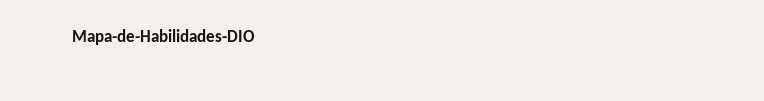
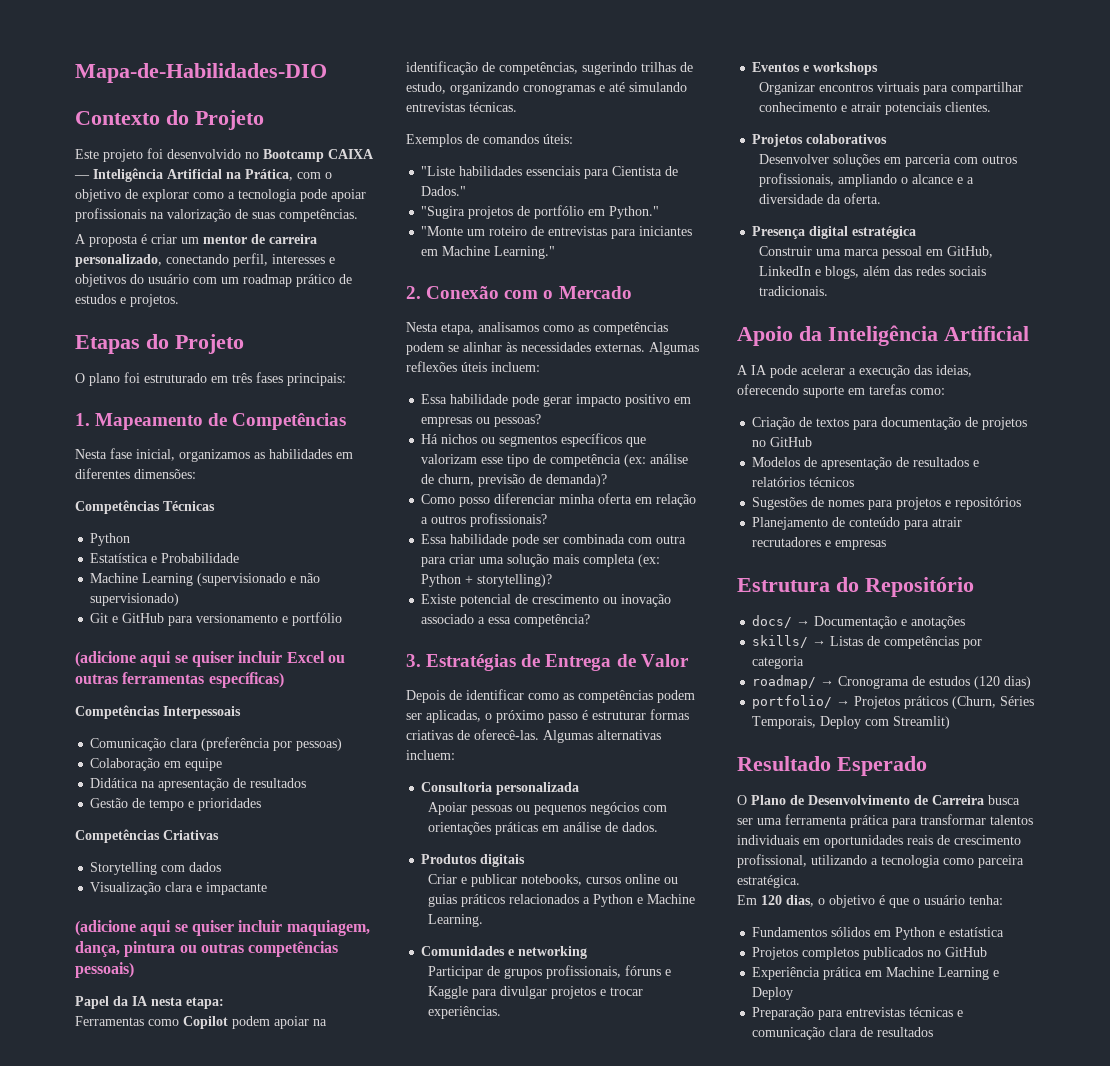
+ Contexto do Projeto
+ Este projeto foi desenvolvido no Bootcamp CAIXA — Inteligência Artificial na Prática, com o objetivo de explorar como a tecnologia pode apoiar profissionais na valorização de suas competências.
+ A proposta é criar um mentor de carreira personalizado, conectando perfil, interesses e objetivos do usuário com um roadmap prático de estudos e projetos.
+ Etapas do Projeto
+ O plano foi estruturado em três fases principais:
+ 1. Mapeamento de Competências
+ Nesta fase inicial, organizamos as habilidades em diferentes dimensões:
+ Competências Técnicas
+ Python
+ Estatística e Probabilidade
+ Machine Learning (supervisionado e não supervisionado)
+ Git e GitHub para versionamento e portfólio
+ (adicione aqui se quiser incluir Excel ou outras ferramentas específicas)
+ Competências Interpessoais
+ Comunicação clara (preferência por pessoas)
+ Colaboração em equipe
+ Didática na apresentação de resultados
+ Gestão de tempo e prioridades
+ Competências Criativas
+ Storytelling com dados
+ Visualização clara e impactante
+ (adicione aqui se quiser incluir maquiagem, dança, pintura ou outras competências pessoais)
+ Papel da IA nesta etapa:
+ Ferramentas como Copilot podem apoiar na identificação de competências, sugerindo trilhas de estudo, organizando cronogramas e até simulando entrevistas técnicas.
+ Exemplos de comandos úteis:
+ "Liste habilidades essenciais para Cientista de Dados."
+ "Sugira projetos de portfólio em Python."
+ "Monte um roteiro de entrevistas para iniciantes em Machine Learning."
+ 2. Conexão com o Mercado
+ Nesta etapa, analisamos como as competências podem se alinhar às necessidades externas. Algumas reflexões úteis incluem:
+ Essa habilidade pode gerar impacto positivo em empresas ou pessoas?
+ Há nichos ou segmentos específicos que valorizam esse tipo de competência (ex: análise de churn, previsão de demanda)?
+ Como posso diferenciar minha oferta em relação a outros profissionais?
+ Essa habilidade pode ser combinada com outra para criar uma solução mais completa (ex: Python + storytelling)?
+ Existe potencial de crescimento ou inovação associado a essa competência?
+ 3. Estratégias de Entrega de Valor
+ Depois de identificar como as competências podem ser aplicadas, o próximo passo é estruturar formas criativas de oferecê-las. Algumas alternativas incluem:
+ Consultoria personalizada
+ Apoiar pessoas ou pequenos negócios com orientações práticas em análise de dados.
+ Produtos digitais
+ Criar e publicar notebooks, cursos online ou guias práticos relacionados a Python e Machine Learning.
+ Comunidades e networking
+ Participar de grupos profissionais, fóruns e Kaggle para divulgar projetos e trocar experiências.
+ Eventos e workshops
+ Organizar encontros virtuais para compartilhar conhecimento e atrair potenciais clientes.
+ Projetos colaborativos
+ Desenvolver soluções em parceria com outros profissionais, ampliando o alcance e a diversidade da oferta.
+ Presença digital estratégica
+ Construir uma marca pessoal em GitHub, LinkedIn e blogs, além das redes sociais tradicionais.
+ Apoio da Inteligência Artificial
+ A IA pode acelerar a execução das ideias, oferecendo suporte em tarefas como:
+ Criação de textos para documentação de projetos no GitHub
+ Modelos de apresentação de resultados e relatórios técnicos
+ Sugestões de nomes para projetos e repositórios
+ Planejamento de conteúdo para atrair recrutadores e empresas
+ Estrutura do Repositório
+ docs/ → Documentação e anotações
+ skills/ → Listas de competências por categoria
+ roadmap/ → Cronograma de estudos (120 dias)
+ portfolio/ → Projetos práticos (Churn, Séries Temporais, Deploy com Streamlit)
+ Resultado Esperado
+ O Plano de Desenvolvimento de Carreira busca ser uma ferramenta prática para transformar talentos individuais em oportunidades reais de crescimento profissional, utilizando a tecnologia como parceira estratégica.
+ Em 120 dias, o objetivo é que o usuário tenha:
+ Fundamentos sólidos em Python e estatística
+ Projetos completos publicados no GitHub
+ Experiência prática em Machine Learning e Deploy
+ Preparação para entrevistas técnicas e comunicação clara de resultados

